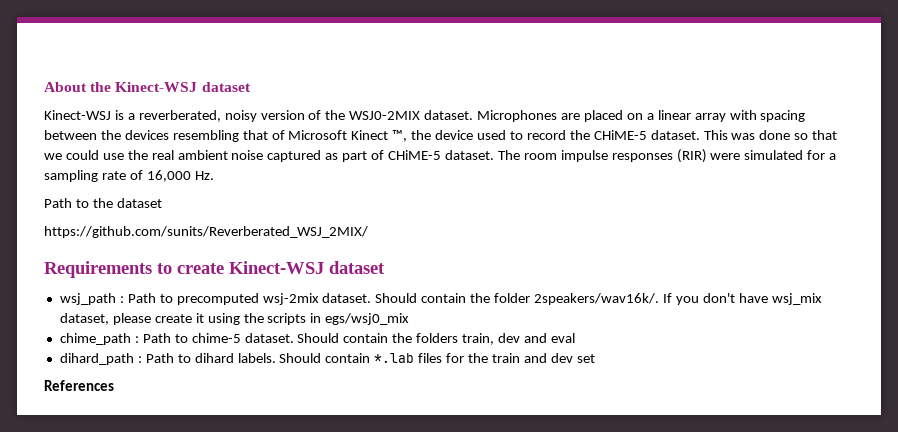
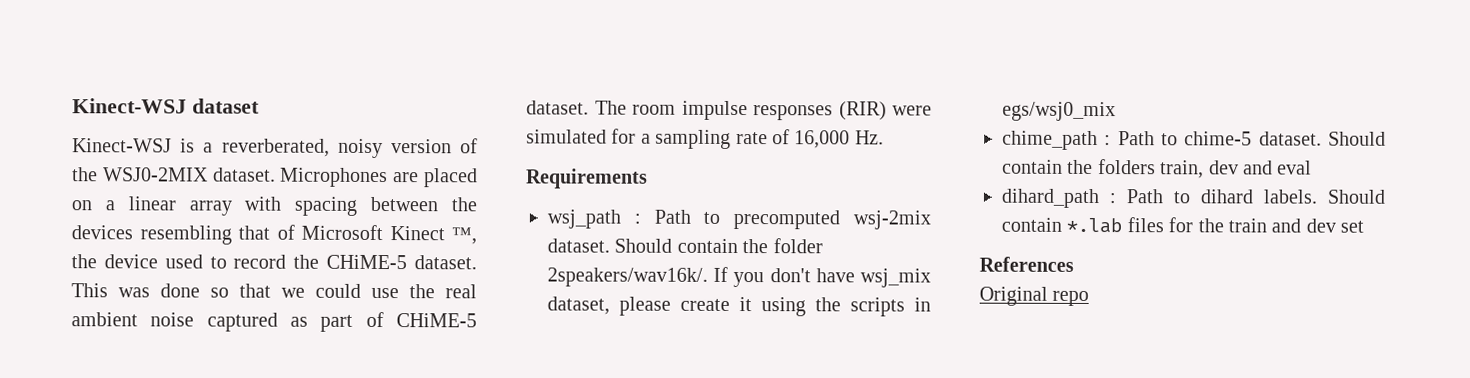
- About the Kinect-WSJ dataset
+ Kinect-WSJ dataset
- Path to the dataset
- https://github.com/sunits/Reverberated_WSJ_2MIX/
- Requirements to create Kinect-WSJ dataset
+ Requirements
+ Original repo

